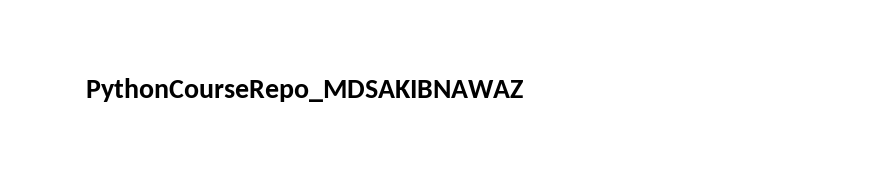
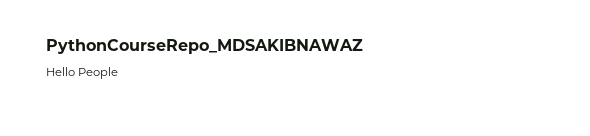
+ Hello People

